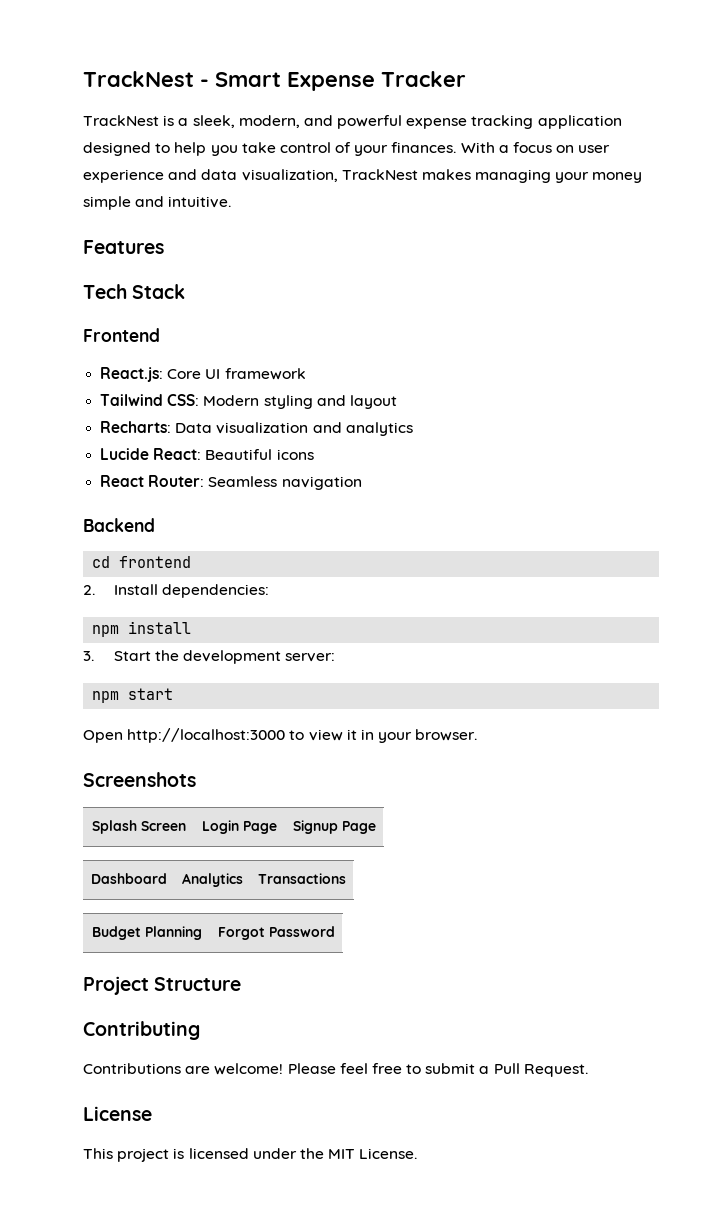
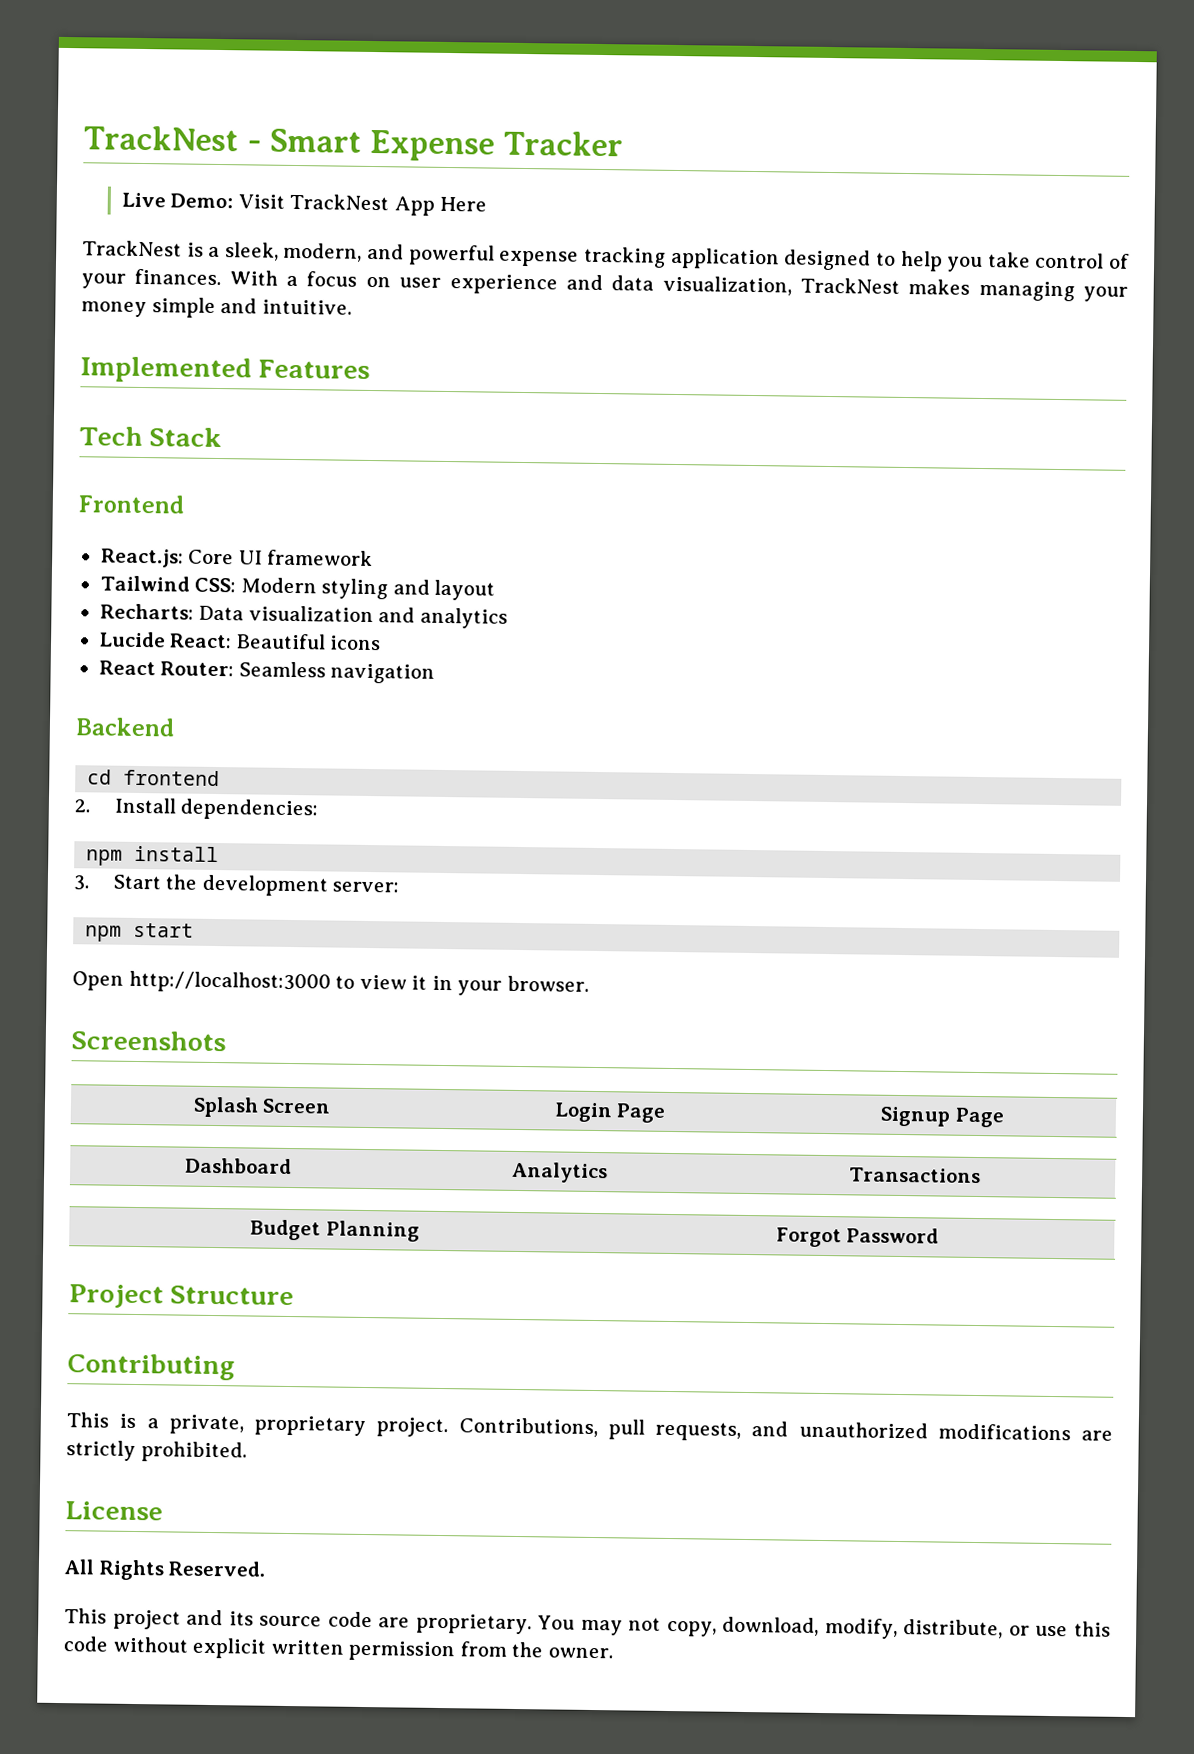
+ Live Demo: Visit TrackNest App Here
- Features
+ Implemented Features
- Contributions are welcome! Please feel free to submit a Pull Request.
+ This is a private, proprietary project. Contributions, pull requests, and unauthorized modifications are strictly prohibited.
  License
- This project is licensed under the MIT License.
+ All Rights Reserved.
+ This project and its source code are proprietary. You may not copy, download, modify, distribute, or use this code without explicit written permission from the owner.

